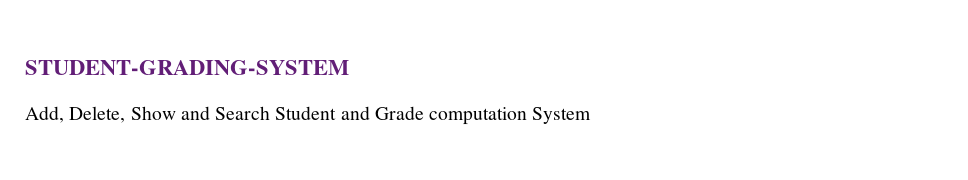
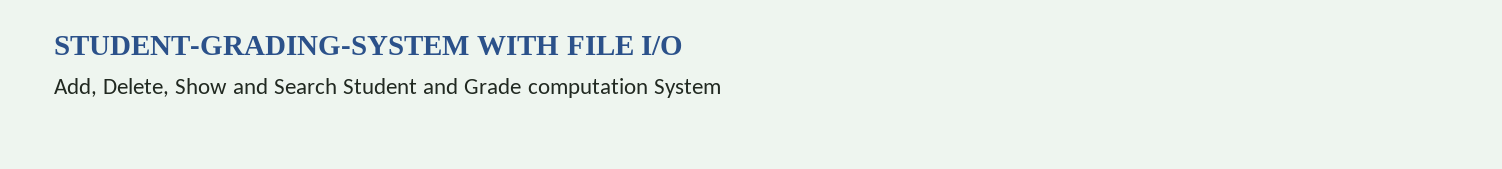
- STUDENT-GRADING-SYSTEM
+ STUDENT-GRADING-SYSTEM WITH FILE I/O

